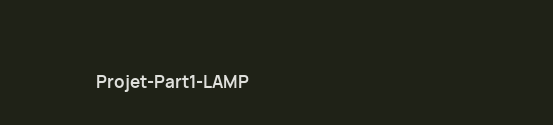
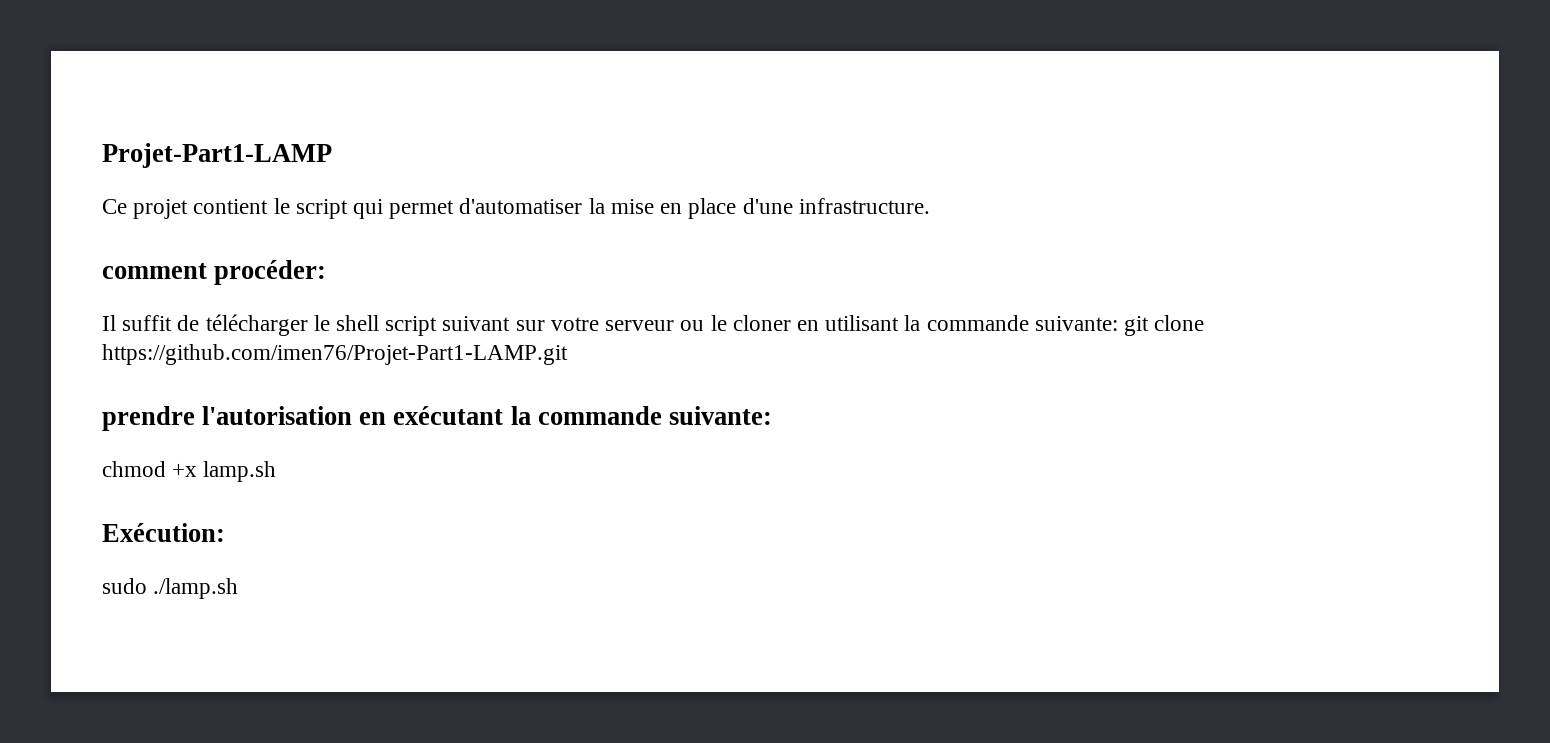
+ Ce projet contient le script qui permet d'automatiser la mise en place d'une infrastructure.
+ comment procéder:
+ Il suffit de télécharger le shell script suivant sur votre serveur ou le cloner en utilisant la commande suivante: git clone https://github.com/imen76/Projet-Part1-LAMP.git
+ prendre l'autorisation en exécutant la commande suivante:
+ chmod +x lamp.sh
+ Exécution:
+ sudo ./lamp.sh

